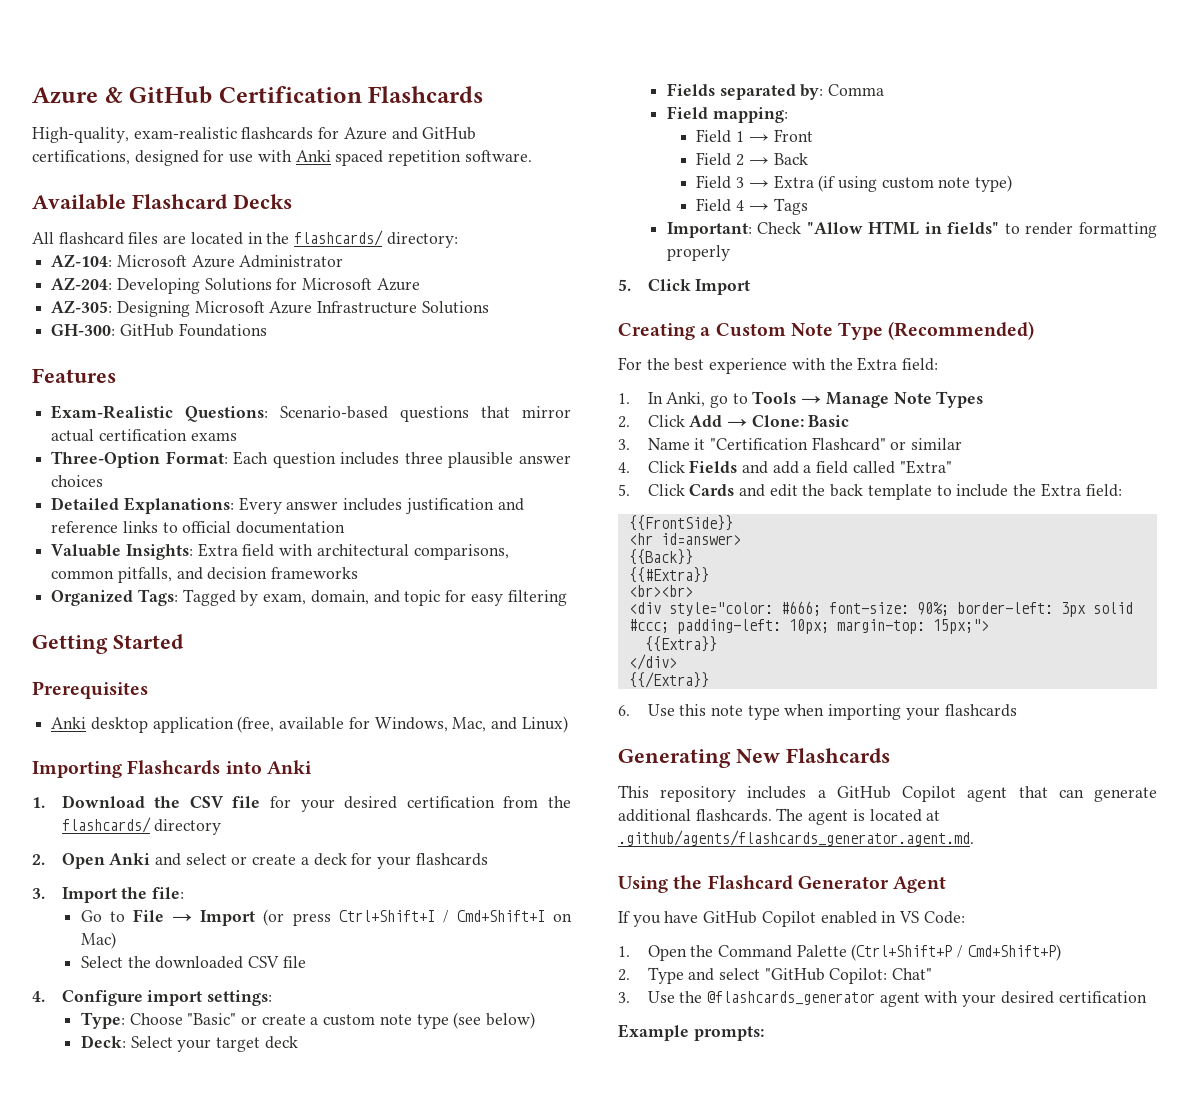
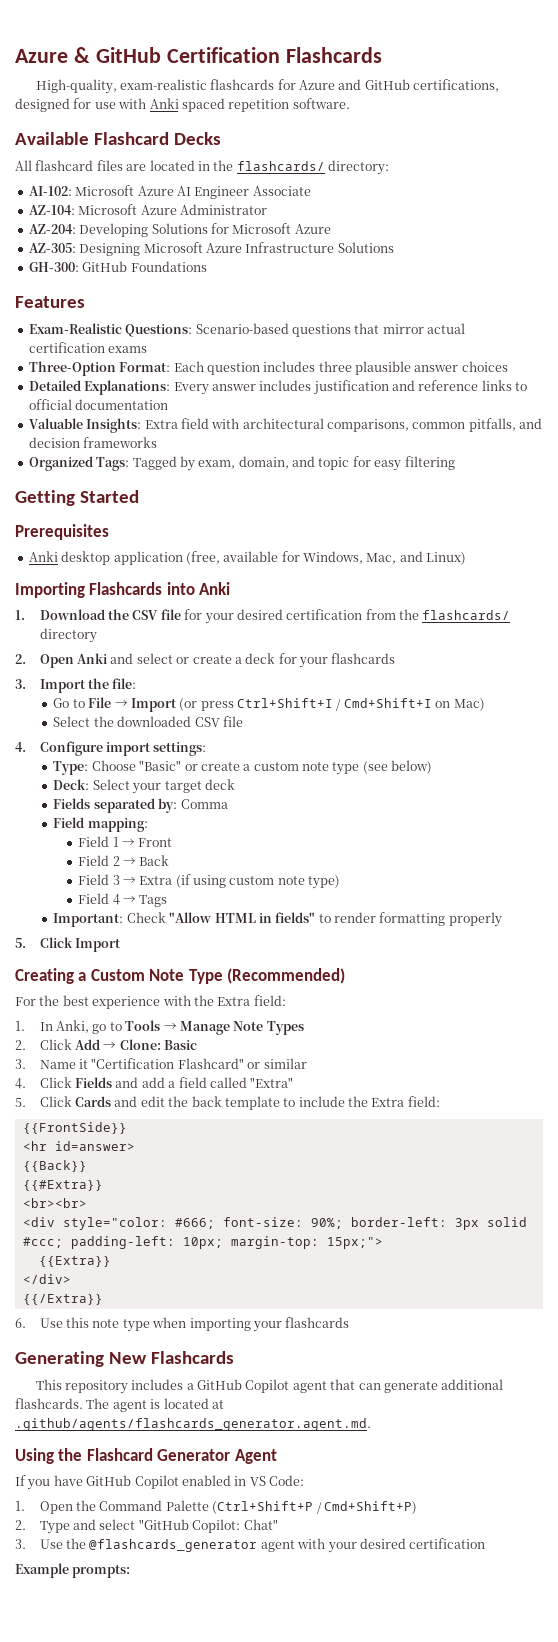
+ AI-102: Microsoft Azure AI Engineer Associate

